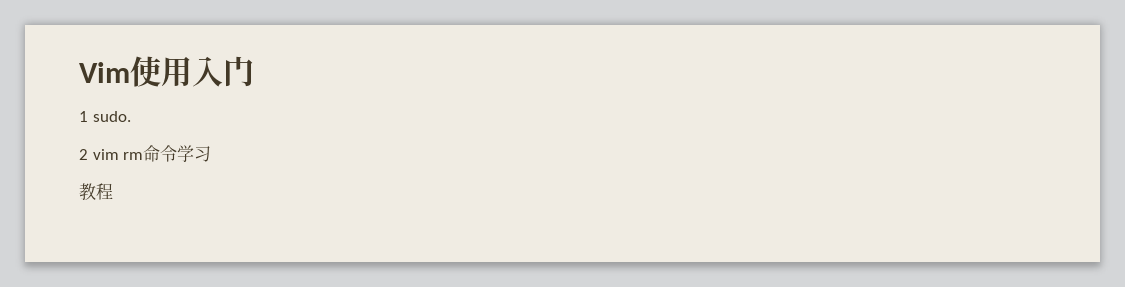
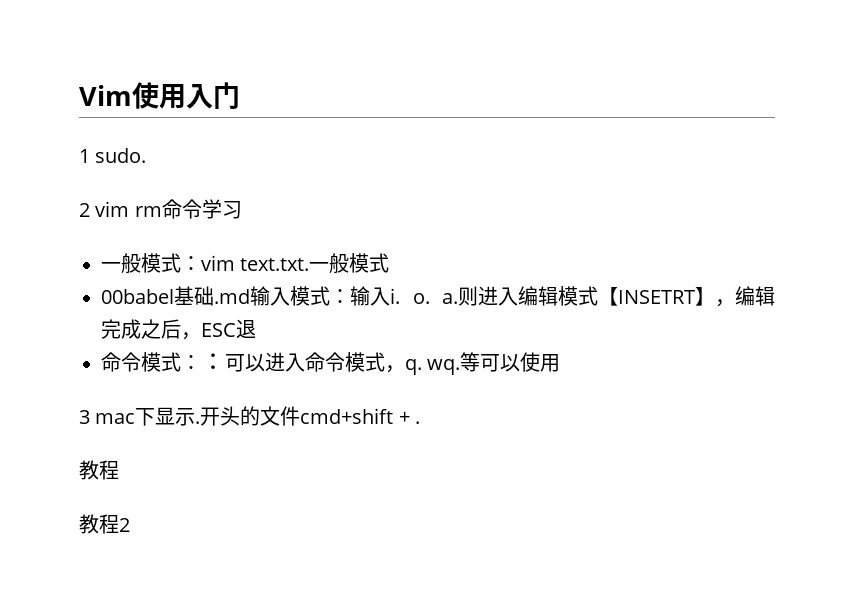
+ 一般模式：vim text.txt.一般模式
+ 00babel基础.md输入模式：输入i. o. a.则进入编辑模式【INSETRT】，编辑完成之后，ESC退
+ 命令模式：：可以进入命令模式，q. wq.等可以使用
+ 3 mac下显示.开头的文件cmd+shift + .
  教程
+ 教程2

